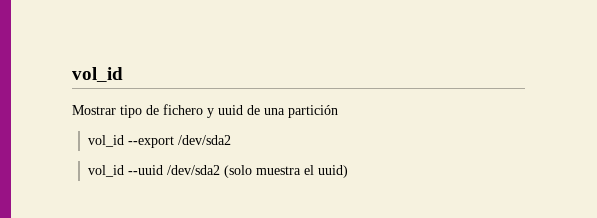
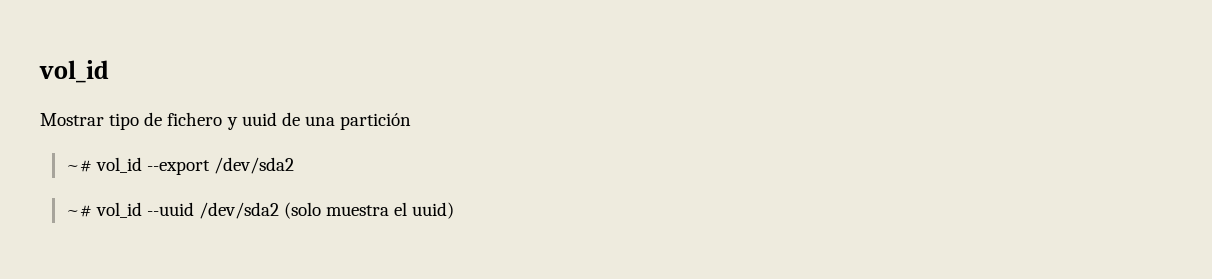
- vol_id --export /dev/sda2
+ ~# vol_id --export /dev/sda2
- vol_id --uuid /dev/sda2 (solo muestra el uuid)
+ ~# vol_id --uuid /dev/sda2 (solo muestra el uuid)

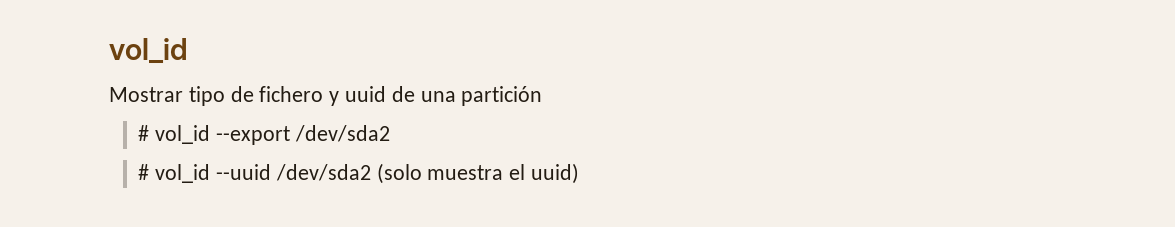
- ~# vol_id --export /dev/sda2
+ # vol_id --export /dev/sda2
- ~# vol_id --uuid /dev/sda2 (solo muestra el uuid)
+ # vol_id --uuid /dev/sda2 (solo muestra el uuid)

